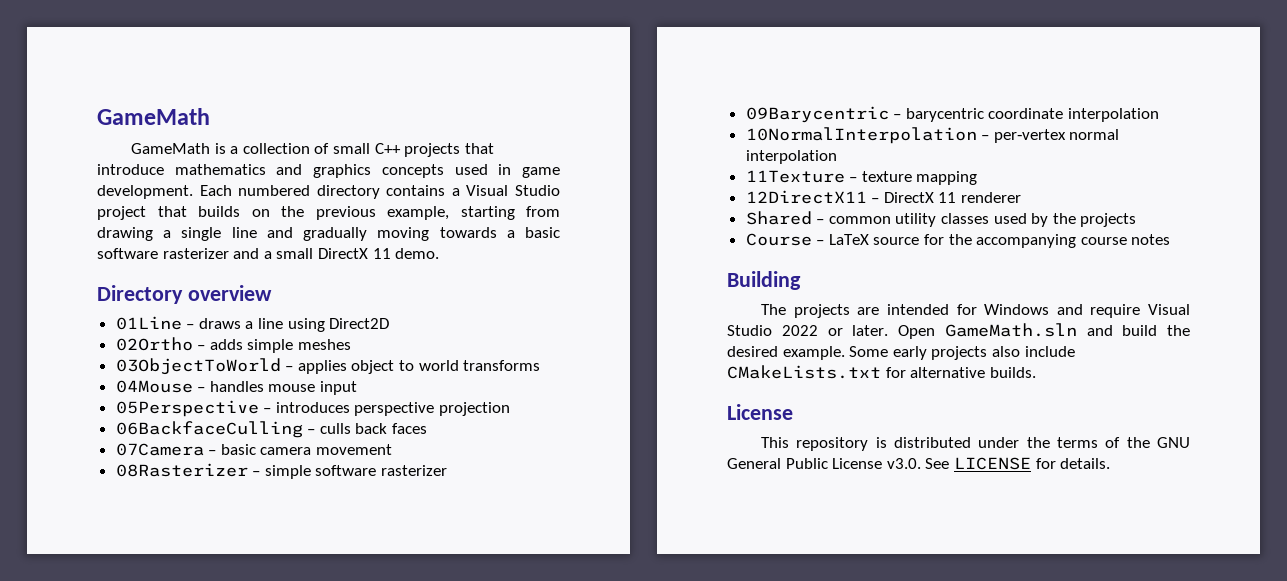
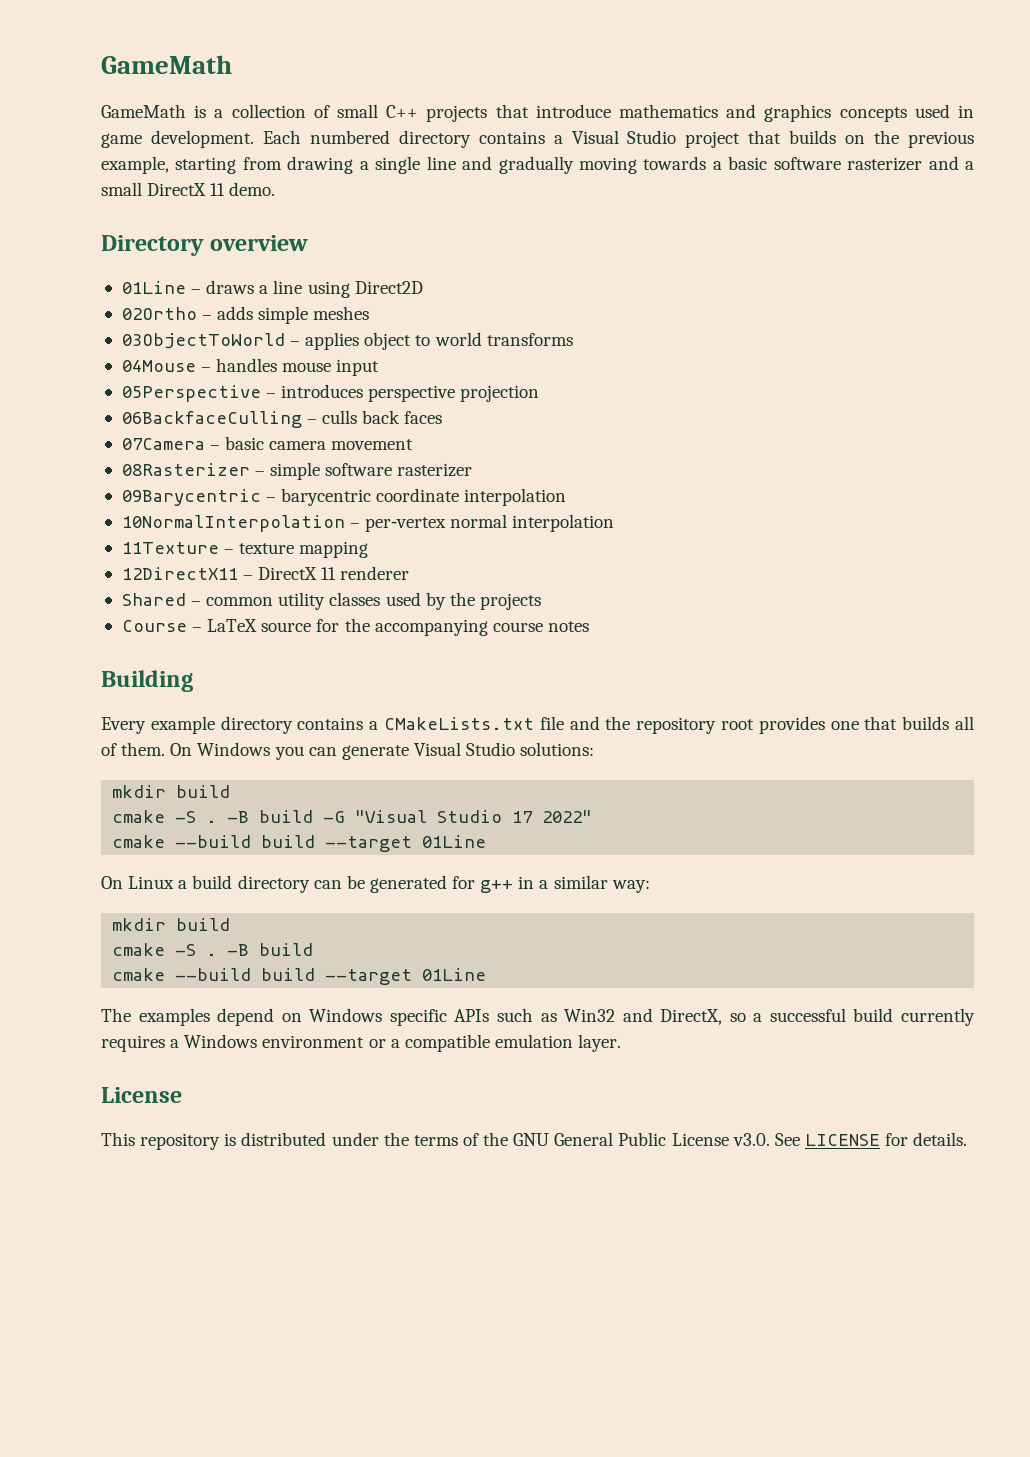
- The projects are intended for Windows and require Visual Studio 2022 or later. Open GameMath.sln and build the desired example. Some early projects also include CMakeLists.txt for alternative builds.
+ Every example directory contains a CMakeLists.txt file and the repository root provides one that builds all of them. On Windows you can generate Visual Studio solutions:
+ mkdir build
+ cmake -S . -B build -G "Visual Studio 17 2022"
+ cmake --build build --target 01Line
+ On Linux a build directory can be generated for g++ in a similar way:
+ mkdir build
+ cmake -S . -B build
+ cmake --build build --target 01Line
+ The examples depend on Windows specific APIs such as Win32 and DirectX, so a successful build currently requires a Windows environment or a compatible emulation layer.

